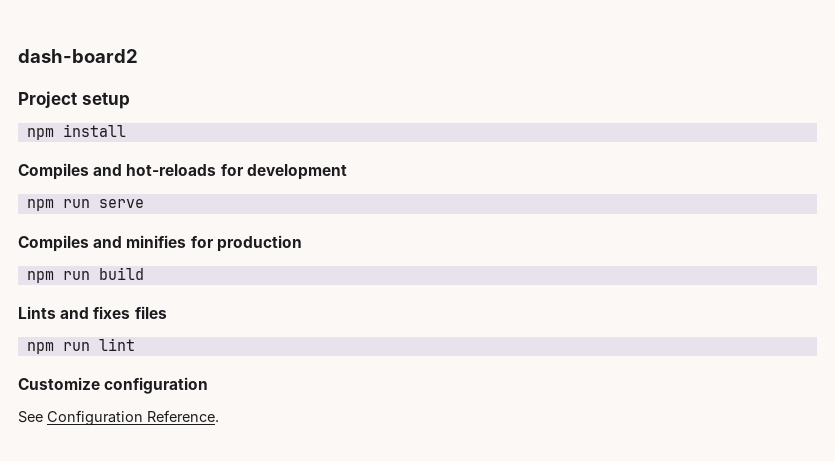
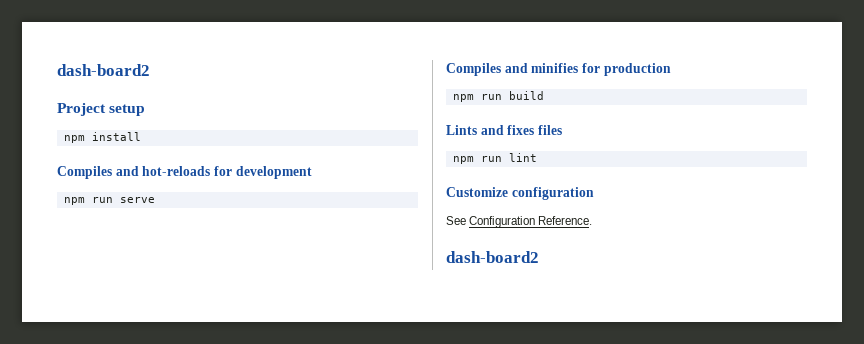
  See Configuration Reference.
+ dash-board2

